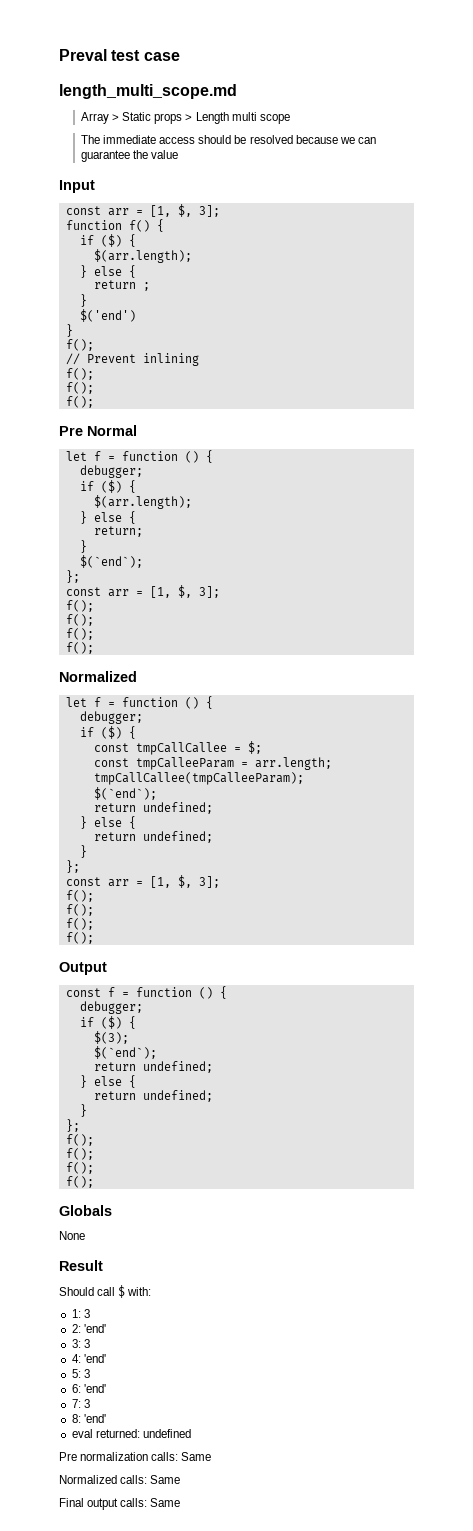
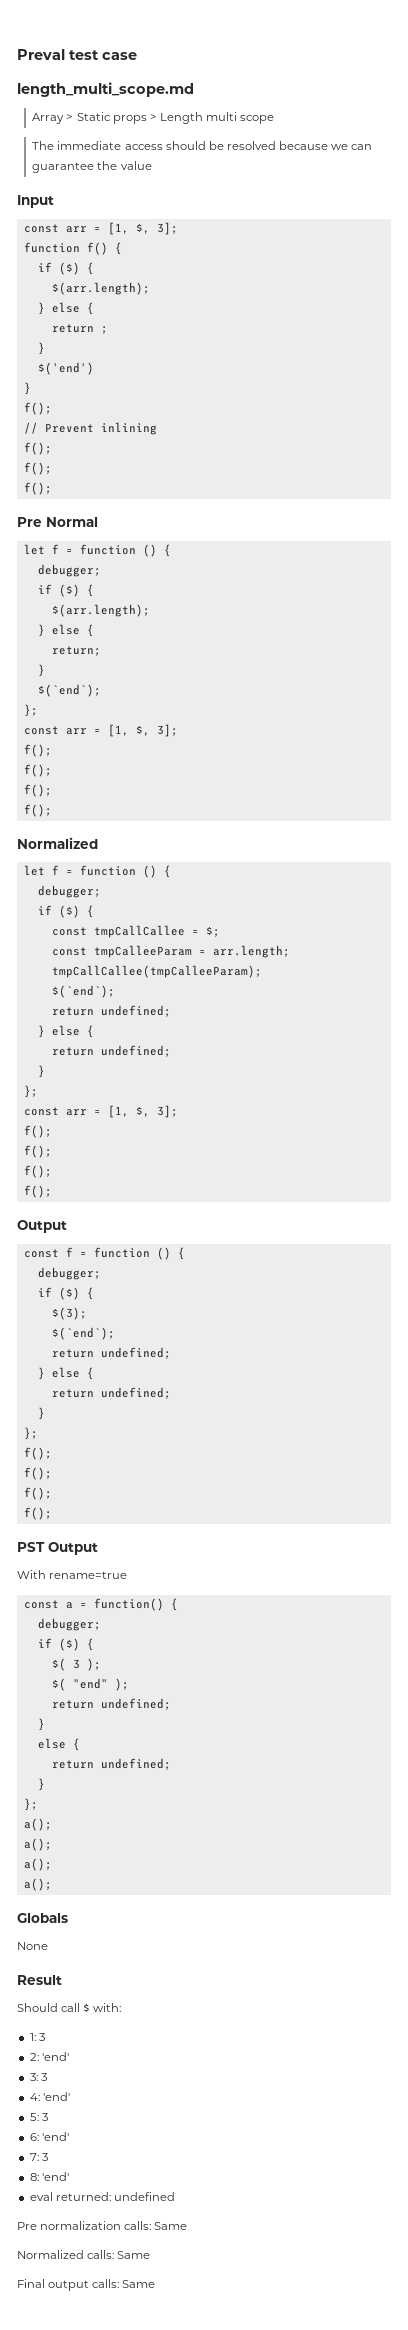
+ PST Output
+ With rename=true
+ const a = function() {
+ debugger;
+ if ($) {
+ $( 3 );
+ $( "end" );
+ return undefined;
+ }
+ else {
+ return undefined;
+ }
+ };
+ a();
+ a();
+ a();
+ a();

